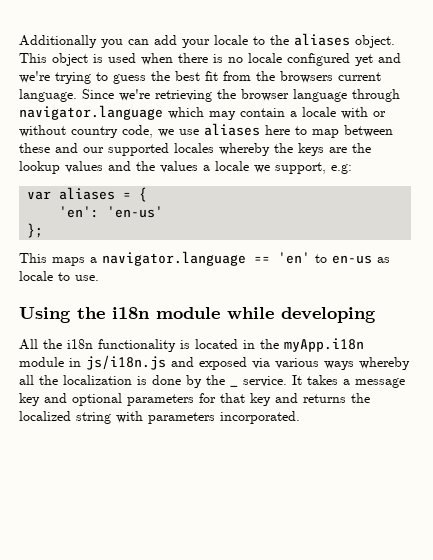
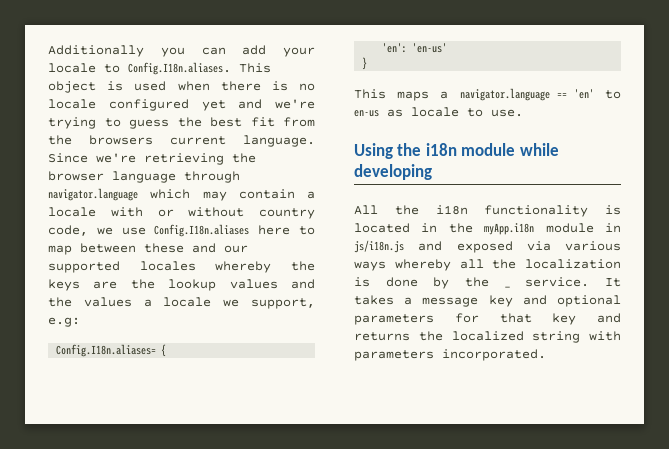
- Additionally you can add your locale to the aliases object. This object is used when there is no locale configured yet and we're trying to guess the best fit from the browsers current language.
+ Additionally you can add your locale to Config.I18n.aliases. This object is used when there is no locale configured yet and we're trying to guess the best fit from the browsers current language.
- Since we're retrieving the browser language through navigator.language which may contain a locale with or without country code, we use aliases here to map between these and our supported locales whereby the keys are the lookup values and the values a locale we support, e.g:
+ Since we're retrieving the browser language through navigator.language which may contain a locale with or without country code, we use Config.I18n.aliases here to map between these and our supported locales whereby the keys are the lookup values and the values a locale we support, e.g:
- var aliases = {
+ Config.I18n.aliases= {
- };
+ }

